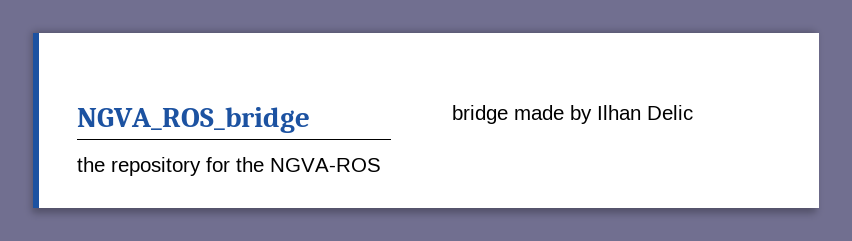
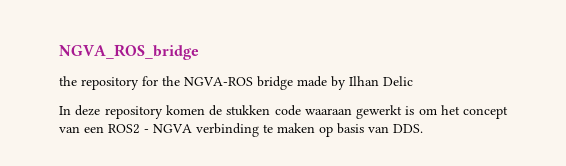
+ In deze repository komen de stukken code waaraan gewerkt is om het concept van een ROS2 - NGVA verbinding te maken op basis van DDS.

